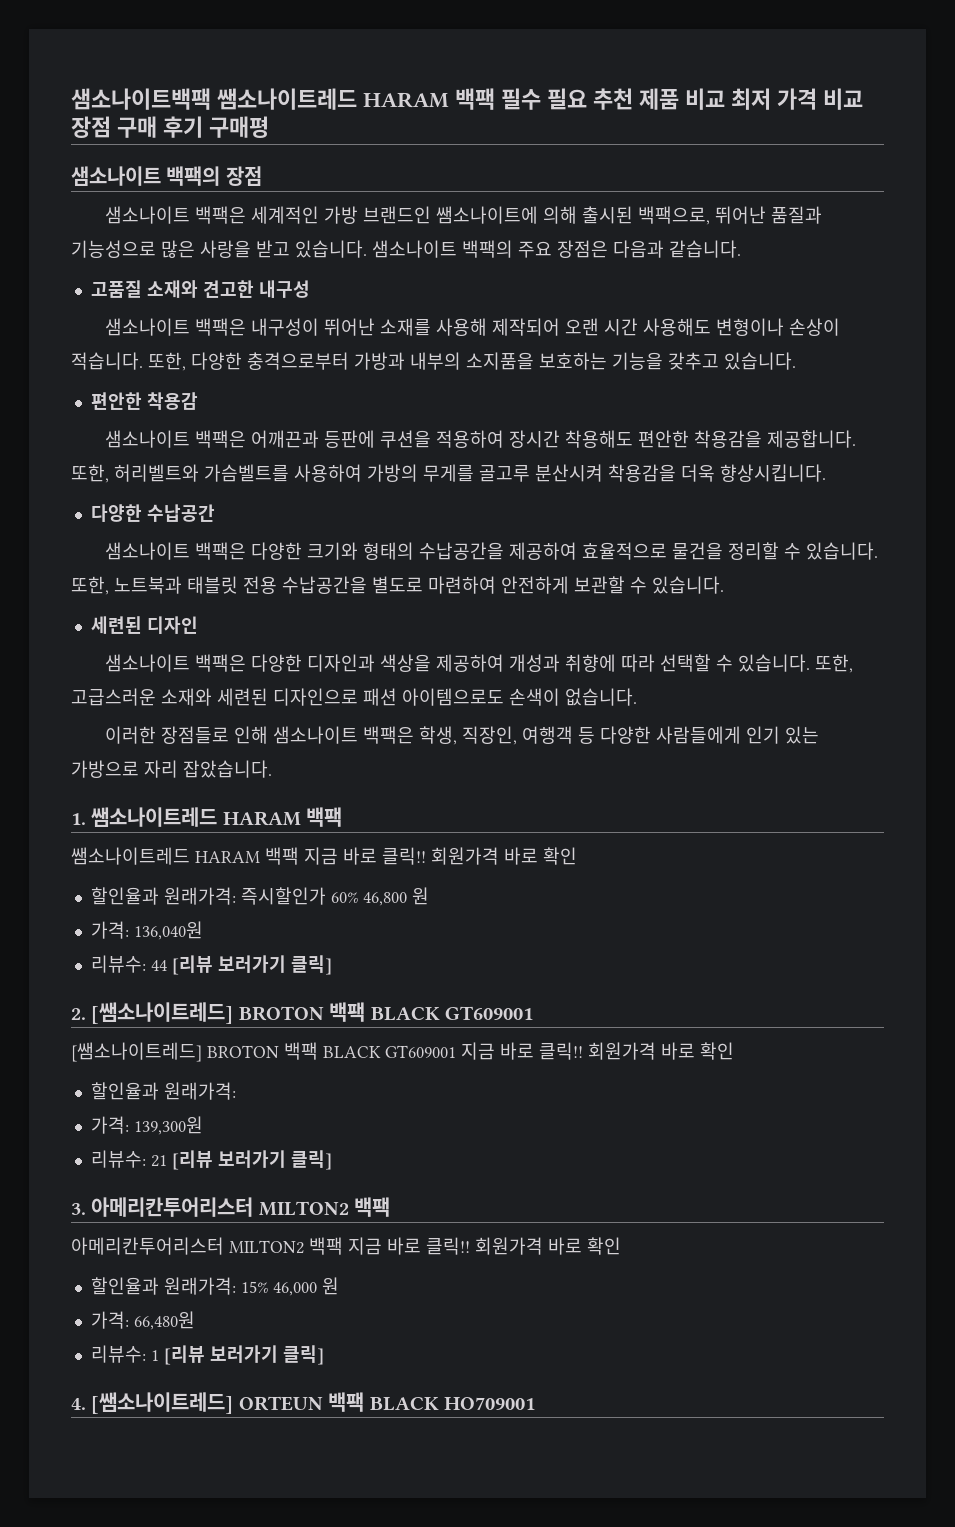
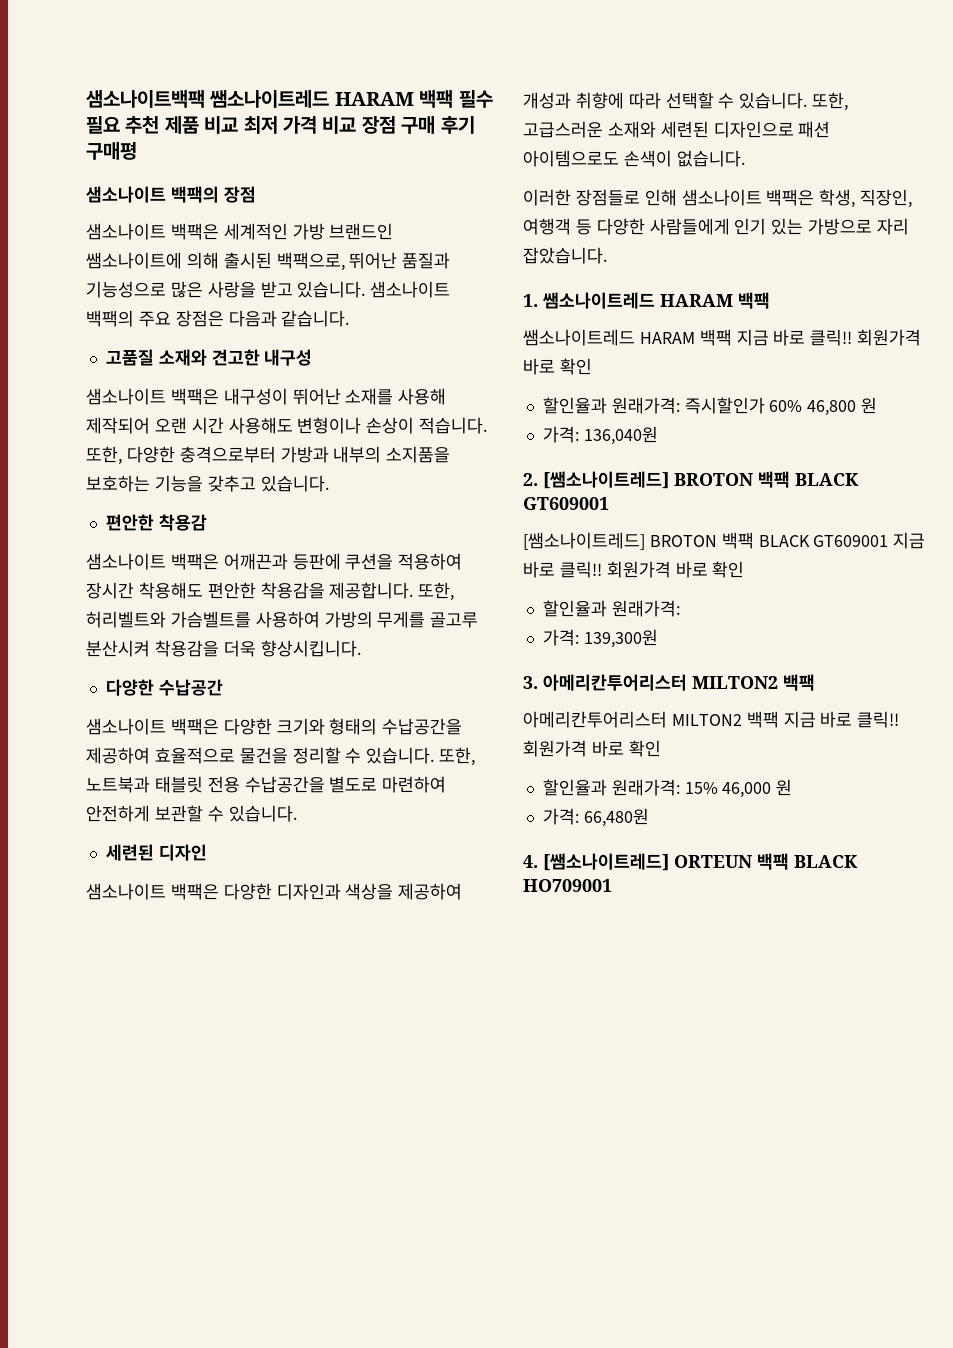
- 리뷰수: 44 [리뷰 보러가기 클릭]
- 리뷰수: 21 [리뷰 보러가기 클릭]
- 리뷰수: 1 [리뷰 보러가기 클릭]

